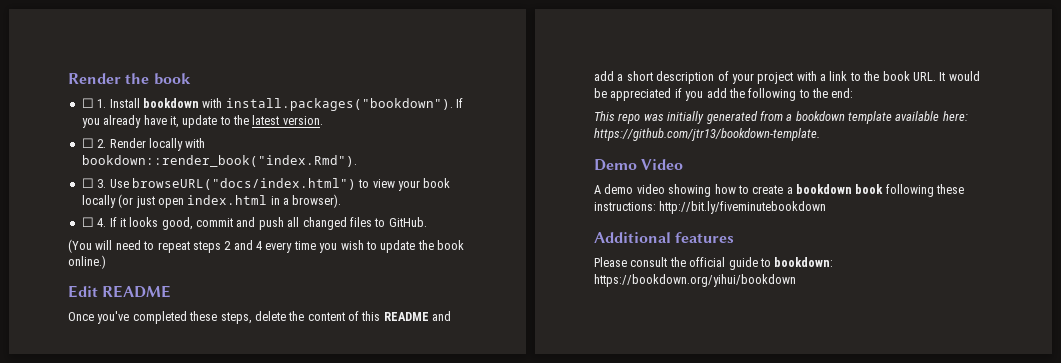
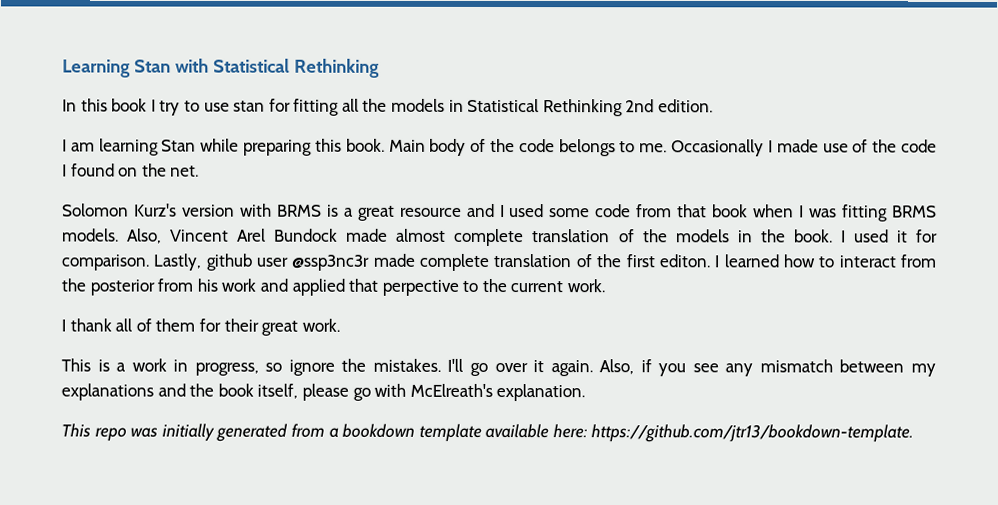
- Render the book
- ☐ 1. Install bookdown with install.packages("bookdown"). If you already have it, update to the latest version.
- ☐ 2. Render locally with bookdown::render_book("index.Rmd").
- ☐ 3. Use browseURL("docs/index.html") to view your book locally (or just open index.html in a browser).
- ☐ 4. If it looks good, commit and push all changed files to GitHub.
- (You will need to repeat steps 2 and 4 every time you wish to update the book online.)
- Edit README
- Once you've completed these steps, delete the content of this README and add a short description of your project with a link to the book URL. It would be appreciated if you add the following to the end:
+ Learning Stan with Statistical Rethinking
+ In this book I try to use stan for fitting all the models in Statistical Rethinking 2nd edition.
+ I am learning Stan while preparing this book. Main body of the code belongs to me. Occasionally I made use of the code I found on the net.
+ Solomon Kurz's version with BRMS is a great resource and I used some code from that book when I was fitting BRMS models. Also, Vincent Arel Bundock made almost complete translation of the models in the book. I used it for comparison. Lastly, github user @ssp3nc3r made complete translation of the first editon. I learned how to interact from the posterior from his work and applied that perpective to the current work.
+ I thank all of them for their great work.
+ This is a work in progress, so ignore the mistakes. I'll go over it again. Also, if you see any mismatch between my explanations and the book itself, please go with McElreath's explanation.
- Demo Video
- A demo video showing how to create a bookdown book following these instructions: http://bit.ly/fiveminutebookdown
- Additional features
- Please consult the official guide to bookdown: https://bookdown.org/yihui/bookdown

